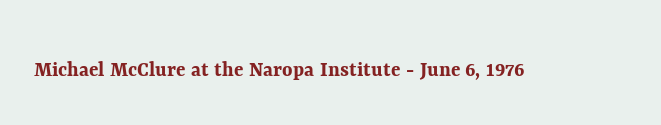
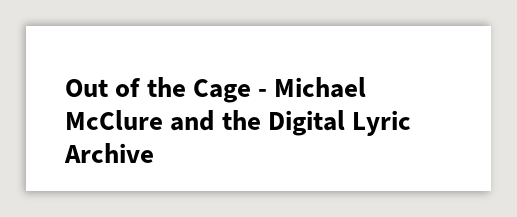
- Michael McClure at the Naropa Institute - June 6, 1976
+ Out of the Cage - Michael McClure and the Digital Lyric Archive

